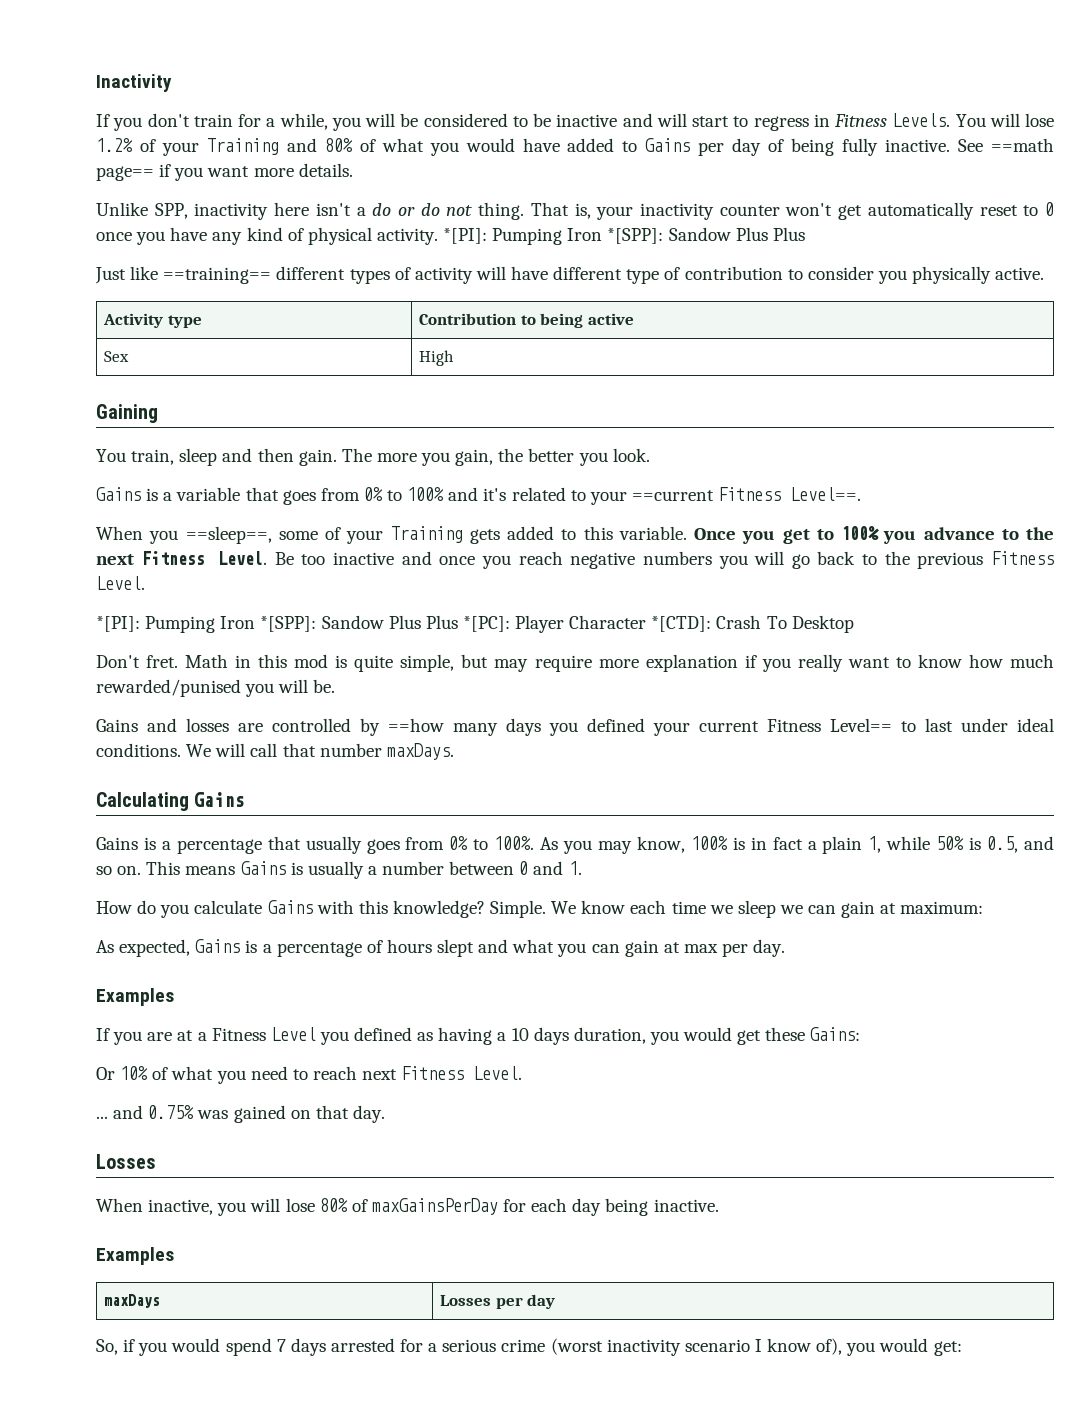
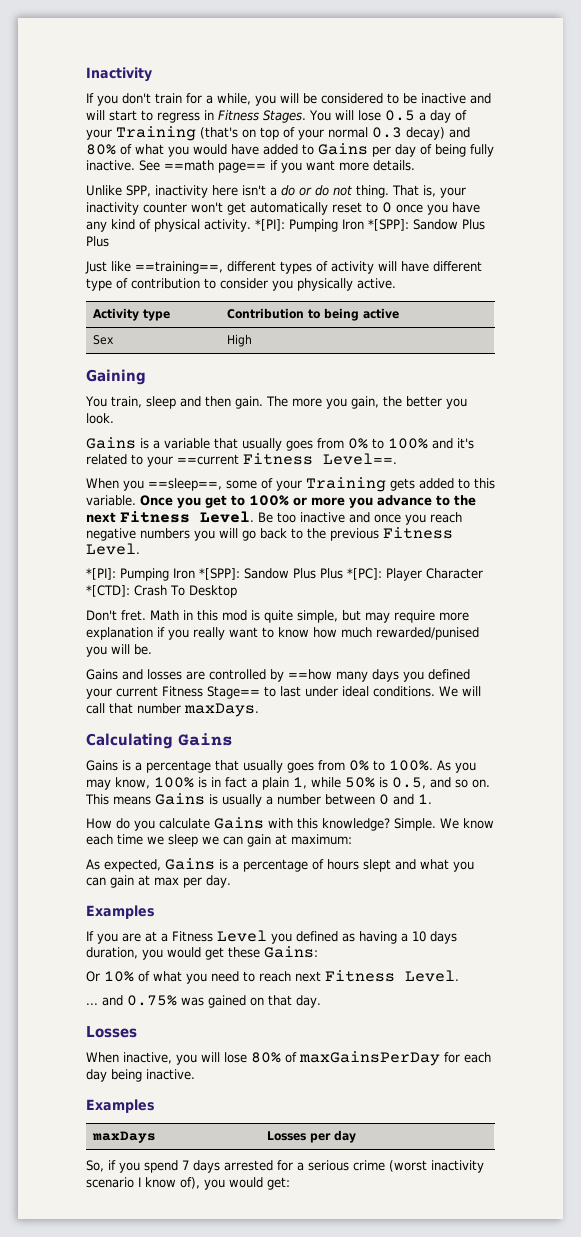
- If you don't train for a while, you will be considered to be inactive and will start to regress in Fitness Levels.
+ If you don't train for a while, you will be considered to be inactive and will start to regress in Fitness Stages.
- You will lose 1.2% of your Training and 80% of what you would have added to Gains per day of being fully inactive.
+ You will lose 0.5 a day of your Training (that's on top of your normal 0.3 decay) and 80% of what you would have added to Gains per day of being fully inactive.
- Just like ==training== different types of activity will have different type of contribution to consider you physically active.
+ Just like ==training==, different types of activity will have different type of contribution to consider you physically active.
- Gains is a variable that goes from 0% to 100% and it's related to your ==current Fitness Level==.
+ Gains is a variable that usually goes from 0% to 100% and it's related to your ==current Fitness Level==.
- Once you get to 100% you advance to the next Fitness Level.
+ Once you get to 100% or more you advance to the next Fitness Level.
- Gains and losses are controlled by ==how many days you defined your current Fitness Level== to last under ideal conditions.
+ Gains and losses are controlled by ==how many days you defined your current Fitness Stage== to last under ideal conditions.
- So, if you would spend 7 days arrested for a serious crime (worst inactivity scenario I know of), you would get:
+ So, if you spend 7 days arrested for a serious crime (worst inactivity scenario I know of), you would get:

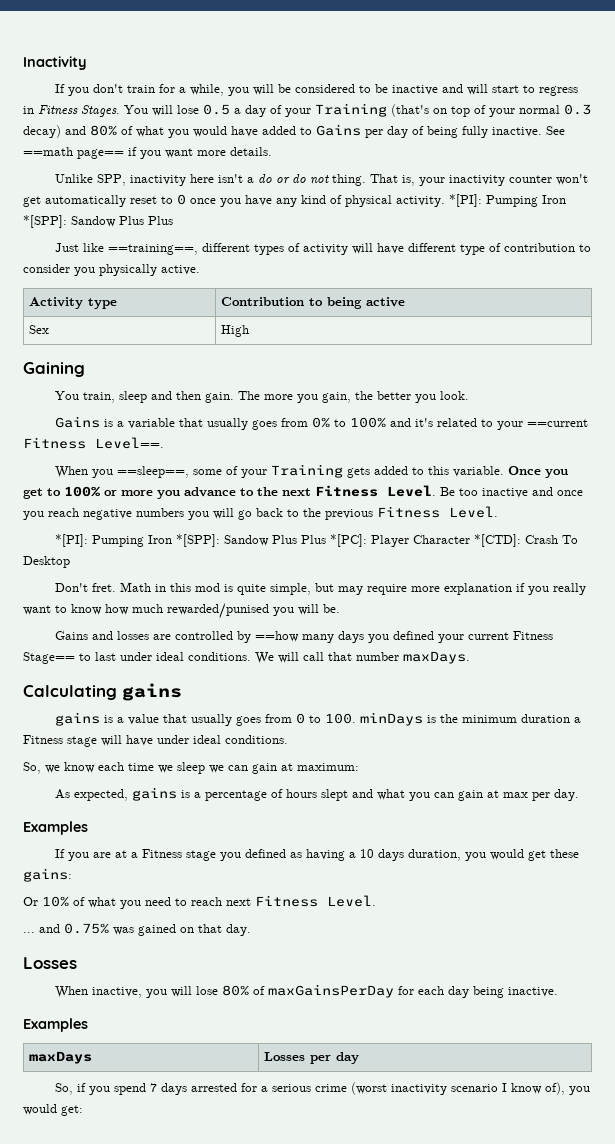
- Calculating Gains
- Gains is a percentage that usually goes from 0% to 100%. As you may know, 100% is in fact a plain 1, while 50% is 0.5, and so on. This means Gains is usually a number between 0 and 1.
- How do you calculate Gains with this knowledge? Simple. We know each time we sleep we can gain at maximum:
+ Calculating gains
+ gains is a value that usually goes from 0 to 100. minDays is the minimum duration a Fitness stage will have under ideal conditions.
+ So, we know each time we sleep we can gain at maximum:
- As expected, Gains is a percentage of hours slept and what you can gain at max per day.
+ As expected, gains is a percentage of hours slept and what you can gain at max per day.
- If you are at a Fitness Level you defined as having a 10 days duration, you would get these Gains:
+ If you are at a Fitness stage you defined as having a 10 days duration, you would get these gains:

